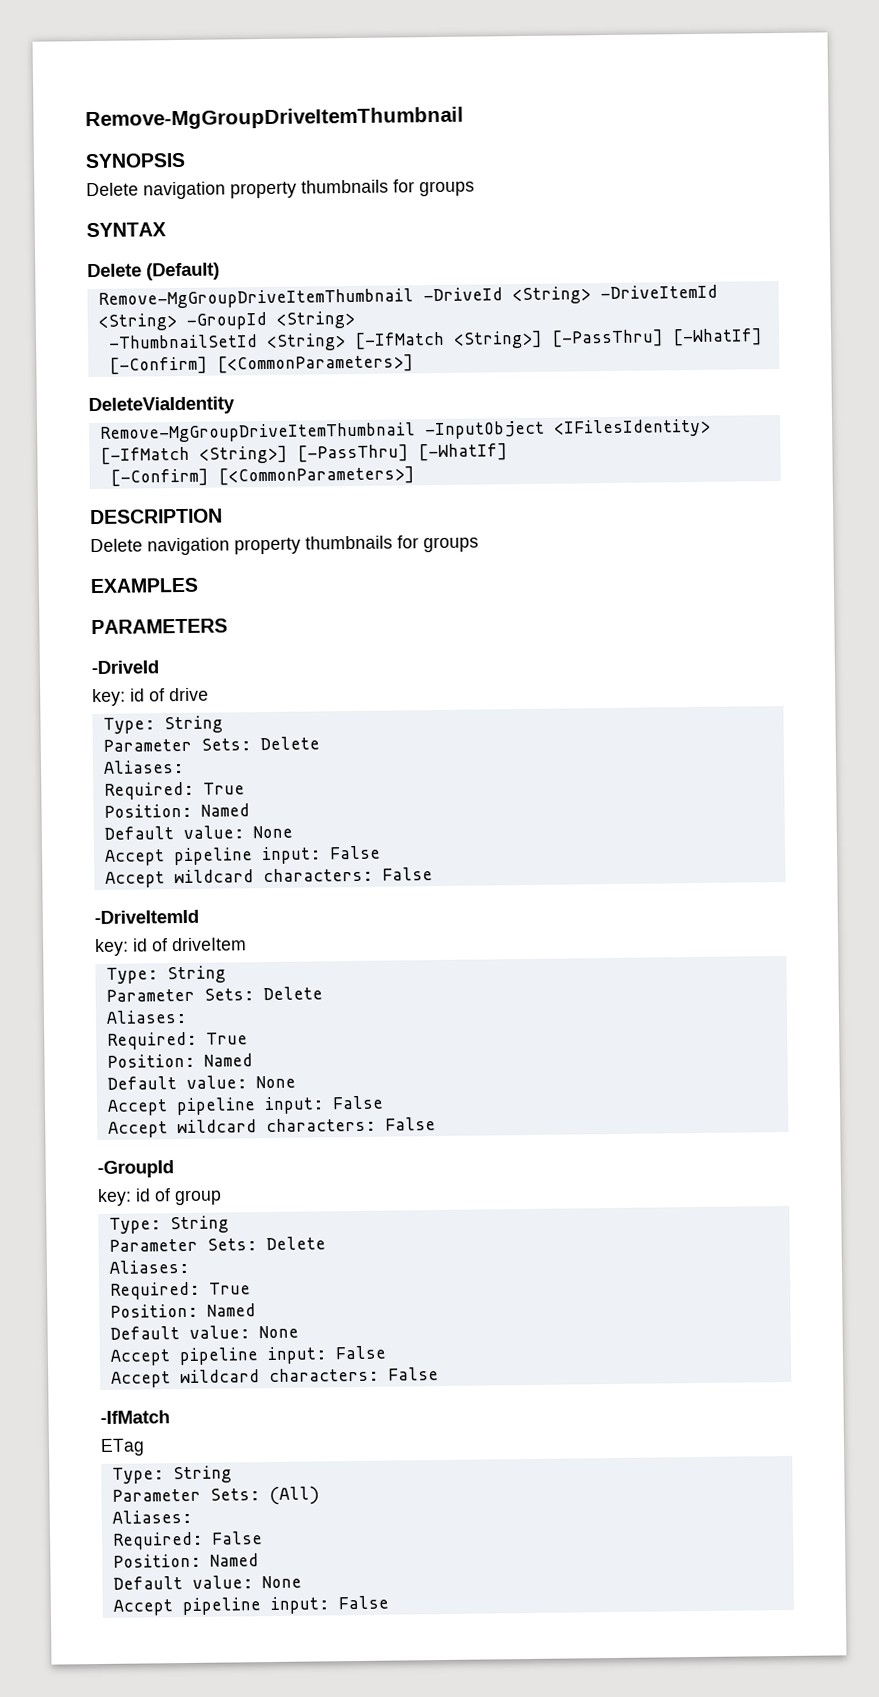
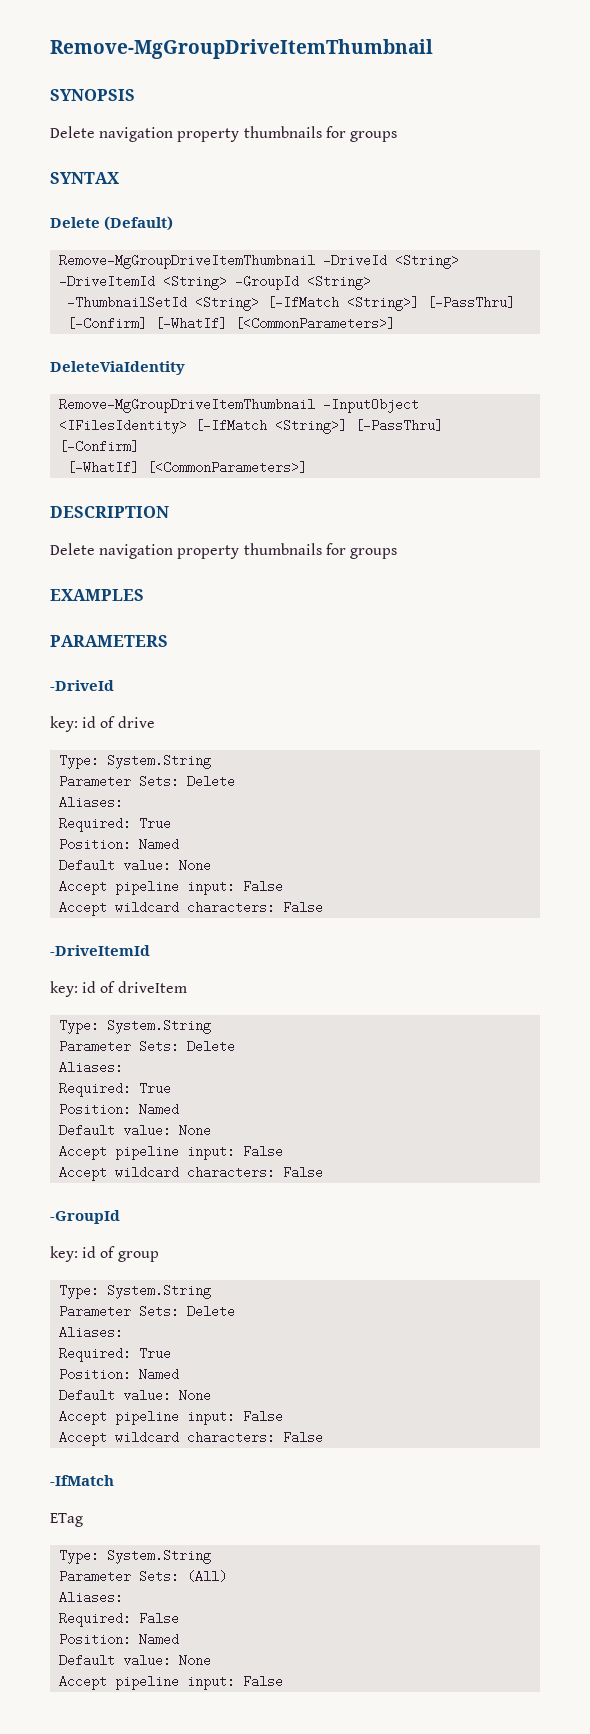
- -ThumbnailSetId <String> [-IfMatch <String>] [-PassThru] [-WhatIf] [-Confirm] [<CommonParameters>]
+ -ThumbnailSetId <String> [-IfMatch <String>] [-PassThru] [-Confirm] [-WhatIf] [<CommonParameters>]
- Remove-MgGroupDriveItemThumbnail -InputObject <IFilesIdentity> [-IfMatch <String>] [-PassThru] [-WhatIf]
- [-Confirm] [<CommonParameters>]
+ Remove-MgGroupDriveItemThumbnail -InputObject <IFilesIdentity> [-IfMatch <String>] [-PassThru] [-Confirm]
+ [-WhatIf] [<CommonParameters>]
  key: id of drive
- Type: String
+ Type: System.String
  key: id of driveItem
- Type: String
+ Type: System.String
  key: id of group
- Type: String
+ Type: System.String
  ETag
- Type: String
+ Type: System.String

